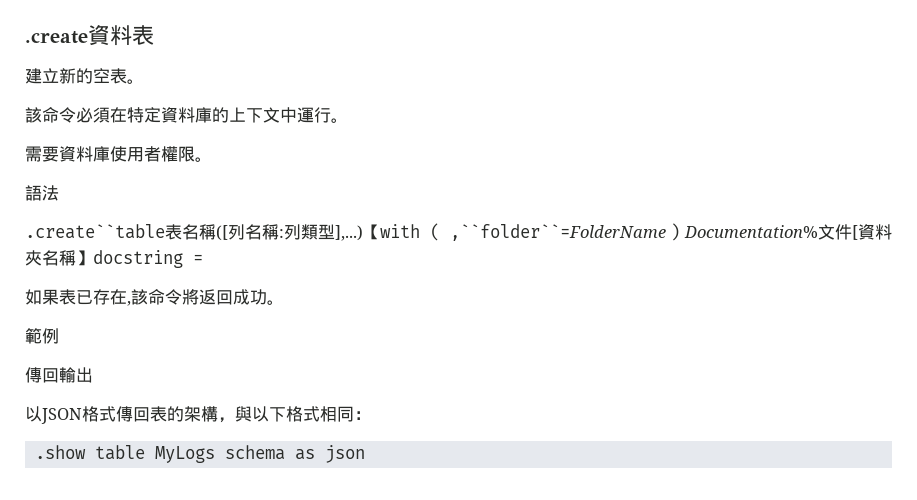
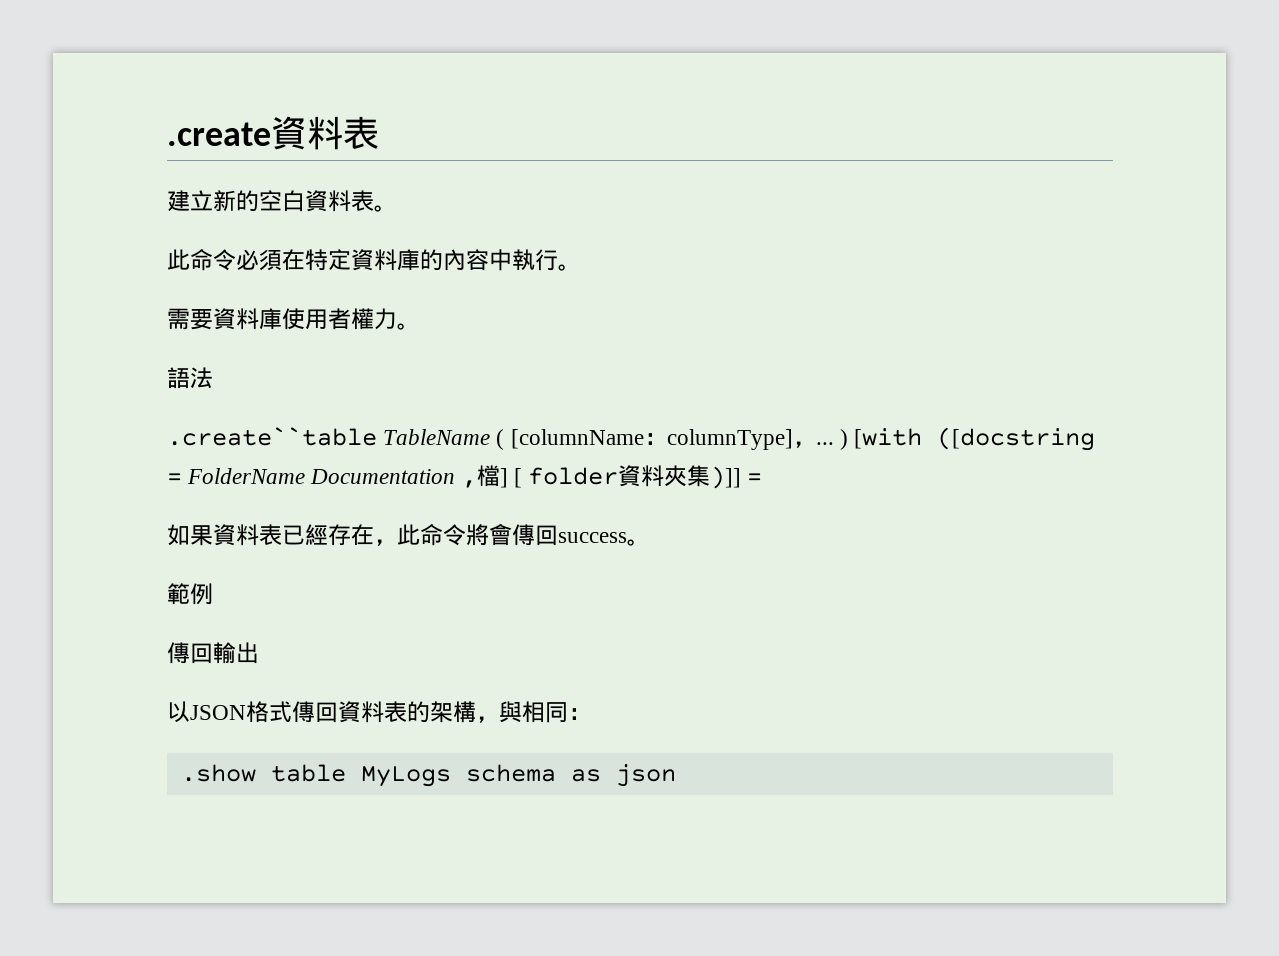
- 建立新的空表。
+ 建立新的空白資料表。
- 該命令必須在特定資料庫的上下文中運行。
+ 此命令必須在特定資料庫的內容中執行。
- 需要資料庫使用者權限。
+ 需要資料庫使用者權力。
- .create``table表名稱([列名稱:列類型],...)【with ( ,``folder``=FolderName ) Documentation%文件[資料夾名稱】docstring =
- 如果表已存在,該命令將返回成功。
+ .create``table TableName ( [columnName：columnType]，... ) [with ([docstring = FolderName Documentation ,檔] [ folder資料夾集)]] =
+ 如果資料表已經存在，此命令將會傳回success。
- 以JSON格式傳回表的架構，與以下格式相同：
+ 以JSON格式傳回資料表的架構，與相同：

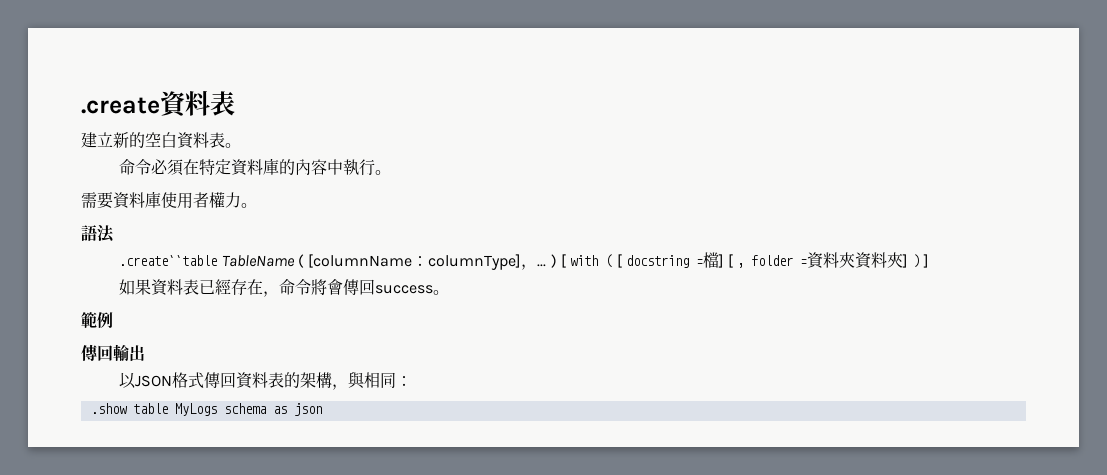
- 此命令必須在特定資料庫的內容中執行。
+ 命令必須在特定資料庫的內容中執行。
- .create``table TableName ( [columnName：columnType]，... ) [with ([docstring = FolderName Documentation ,檔] [ folder資料夾集)]] =
+ .create``table TableName ( [columnName：columnType]，... ) [ with ( [ docstring =檔] [ , folder =資料夾資料夾] ) ]
- 如果資料表已經存在，此命令將會傳回success。
+ 如果資料表已經存在，命令將會傳回success。

